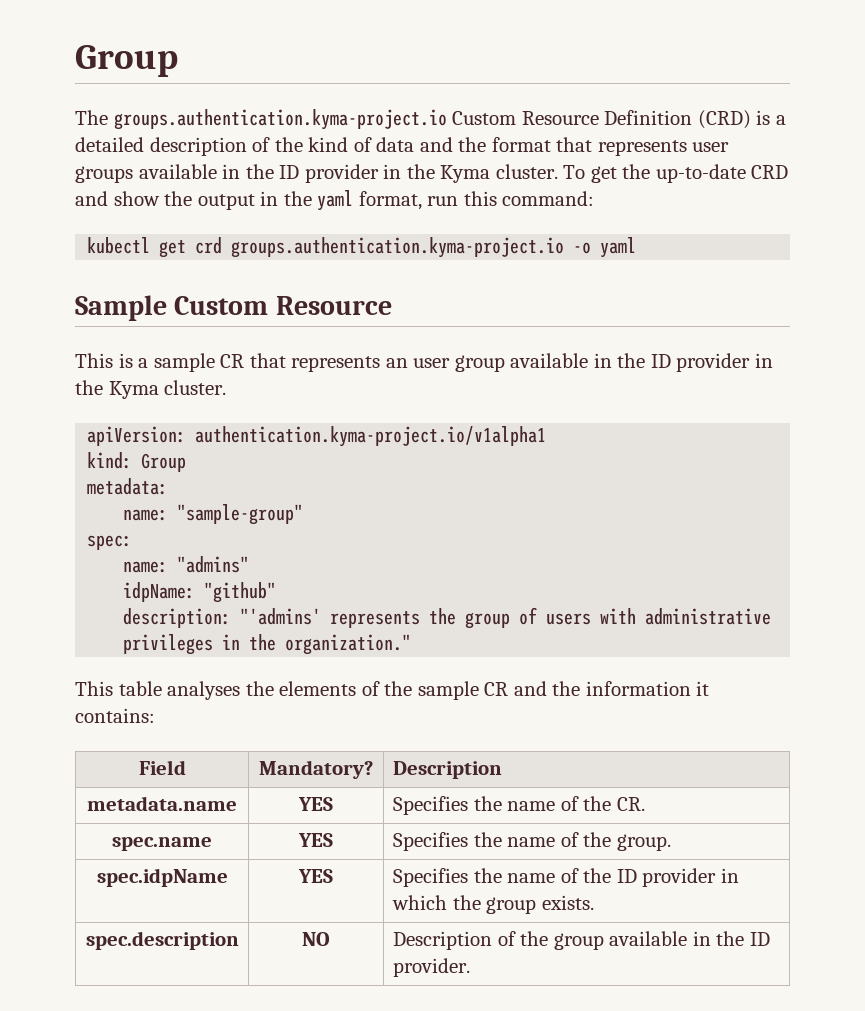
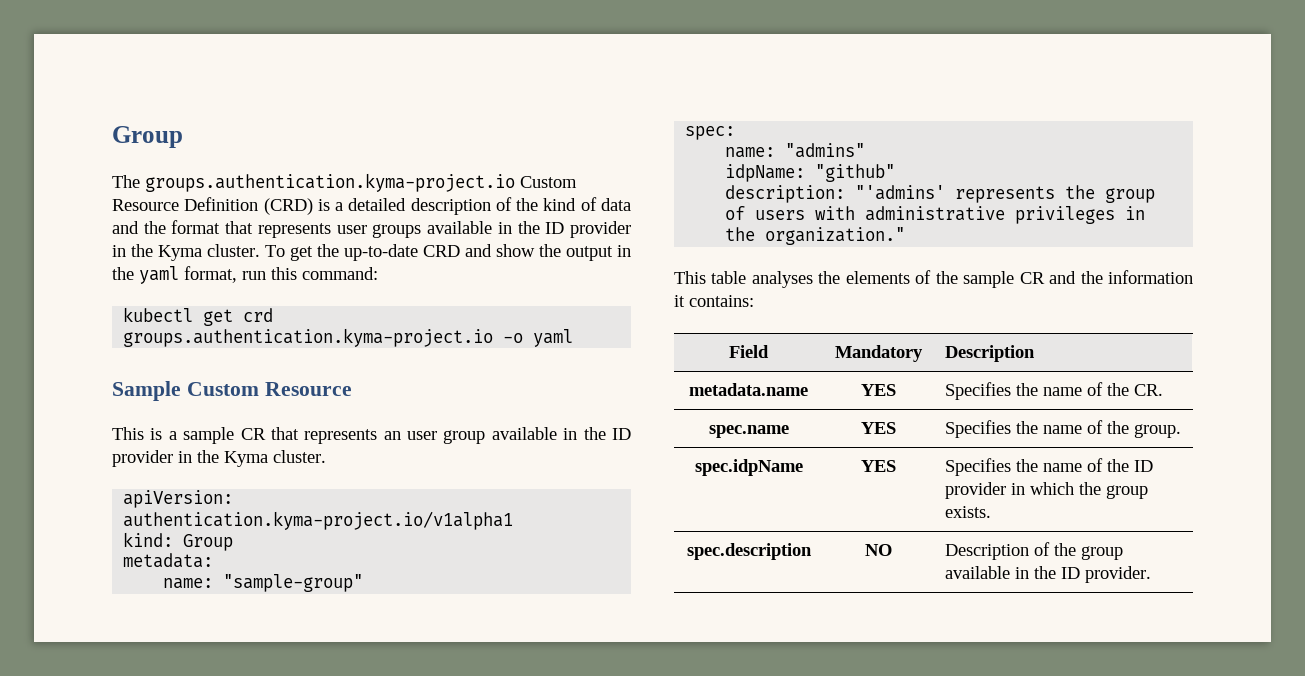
- Field | Mandatory? | Description
+ Field | Mandatory | Description

